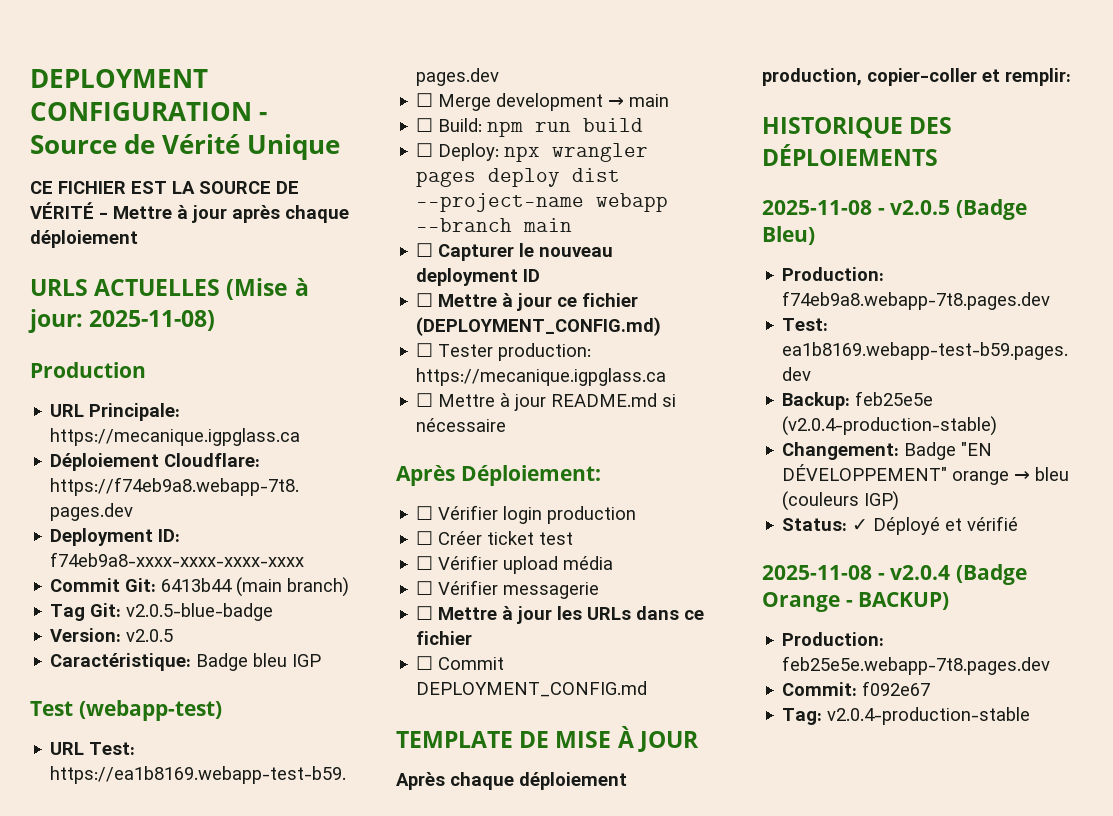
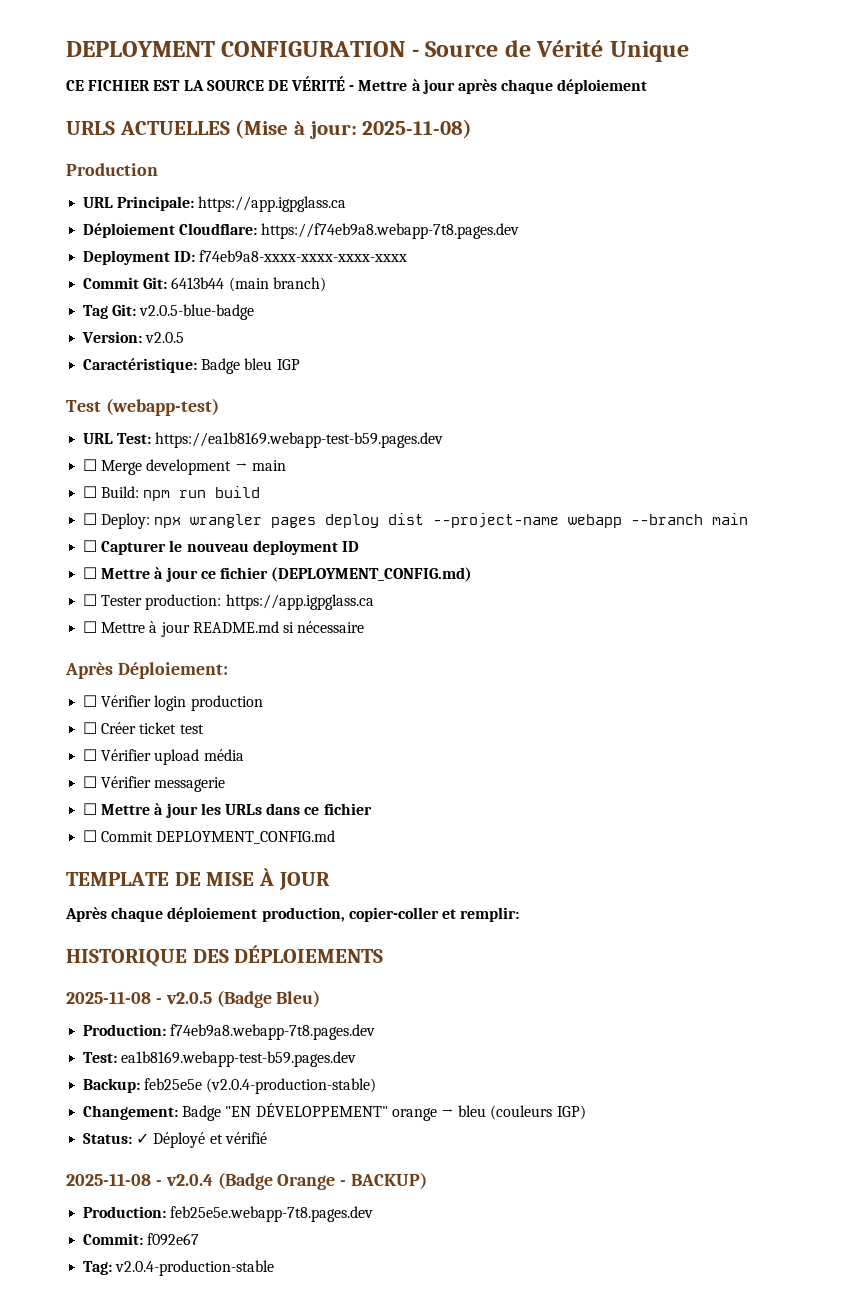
- URL Principale: https://mecanique.igpglass.ca
+ URL Principale: https://app.igpglass.ca
- ☐ Tester production: https://mecanique.igpglass.ca
+ ☐ Tester production: https://app.igpglass.ca

